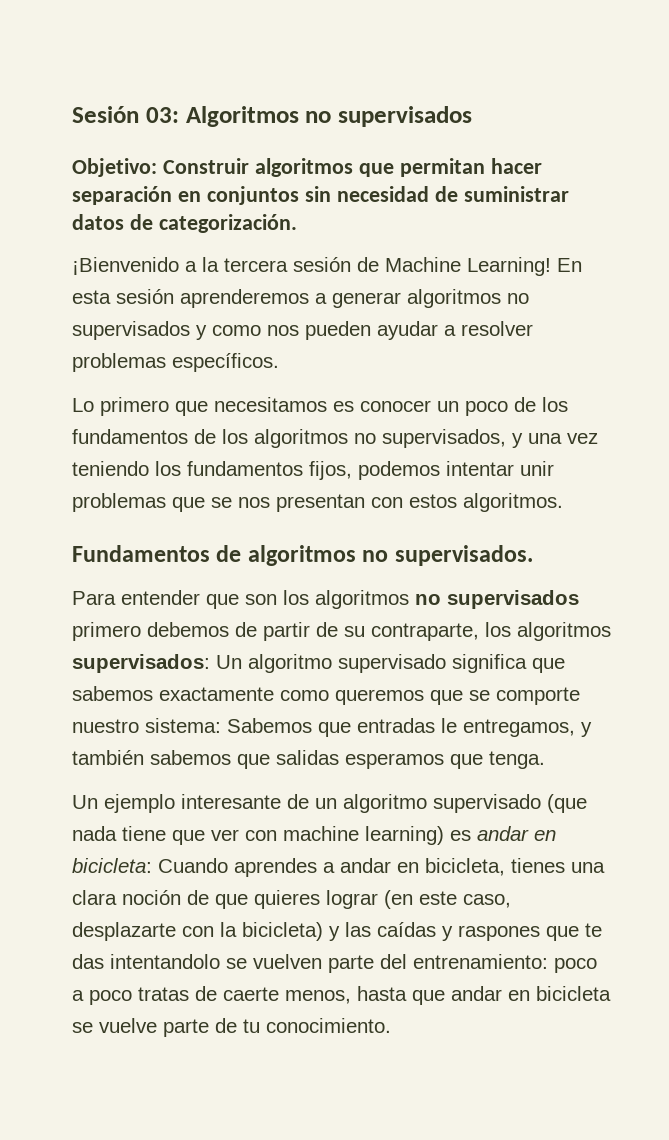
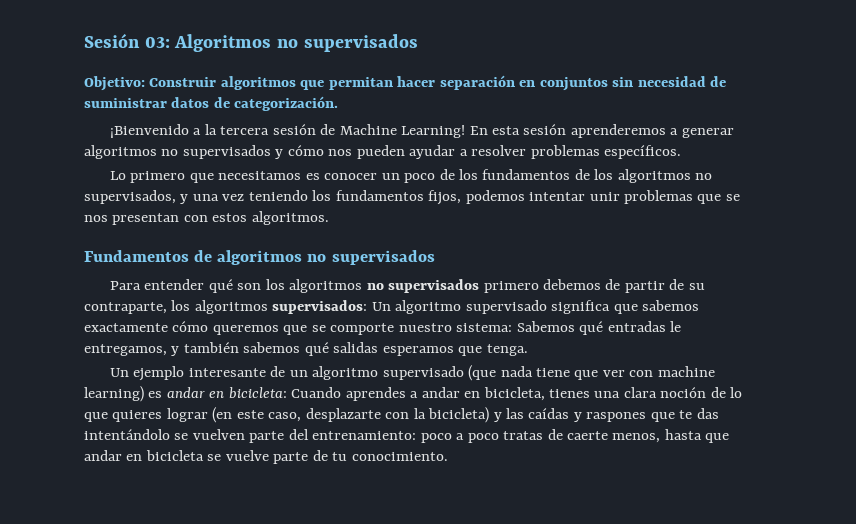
- En esta sesión aprenderemos a generar algoritmos no supervisados y como nos pueden ayudar a resolver problemas específicos.
+ En esta sesión aprenderemos a generar algoritmos no supervisados y cómo nos pueden ayudar a resolver problemas específicos.
- Fundamentos de algoritmos no supervisados.
+ Fundamentos de algoritmos no supervisados
- Para entender que son los algoritmos no supervisados primero debemos de partir de su contraparte, los algoritmos supervisados: Un algoritmo supervisado significa que sabemos exactamente como queremos que se comporte nuestro sistema: Sabemos que entradas le entregamos, y también sabemos que salidas esperamos que tenga.
+ Para entender qué son los algoritmos no supervisados primero debemos de partir de su contraparte, los algoritmos supervisados: Un algoritmo supervisado significa que sabemos exactamente cómo queremos que se comporte nuestro sistema: Sabemos qué entradas le entregamos, y también sabemos qué salidas esperamos que tenga.
- Cuando aprendes a andar en bicicleta, tienes una clara noción de que quieres lograr (en este caso, desplazarte con la bicicleta) y las caídas y raspones que te das intentandolo se vuelven parte del entrenamiento:
+ Cuando aprendes a andar en bicicleta, tienes una clara noción de lo que quieres lograr (en este caso, desplazarte con la bicicleta) y las caídas y raspones que te das intentándolo se vuelven parte del entrenamiento:

